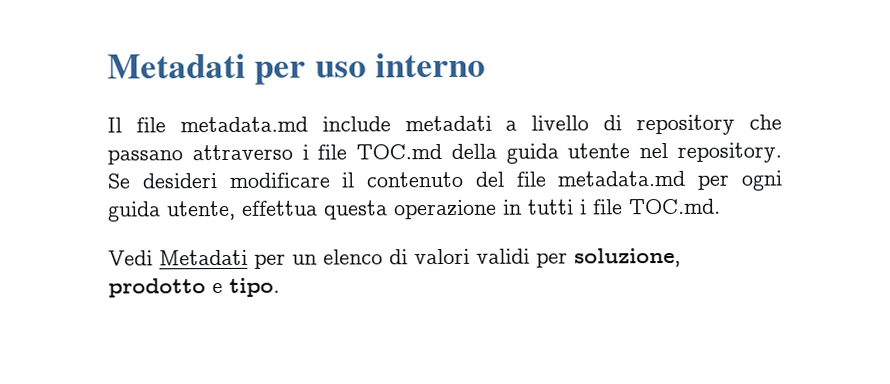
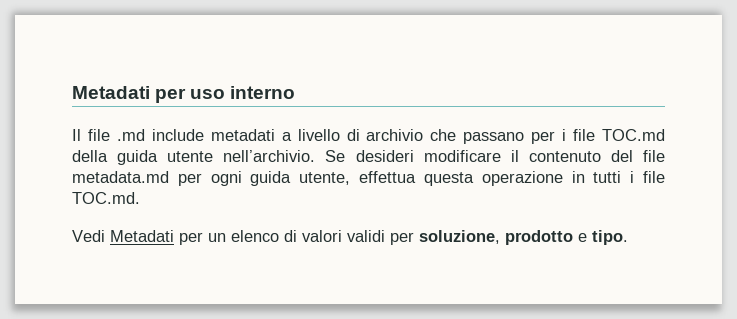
- Il file metadata.md include metadati a livello di repository che passano attraverso i file TOC.md della guida utente nel repository.
+ Il file .md include metadati a livello di archivio che passano per i file TOC.md della guida utente nell’archivio.

